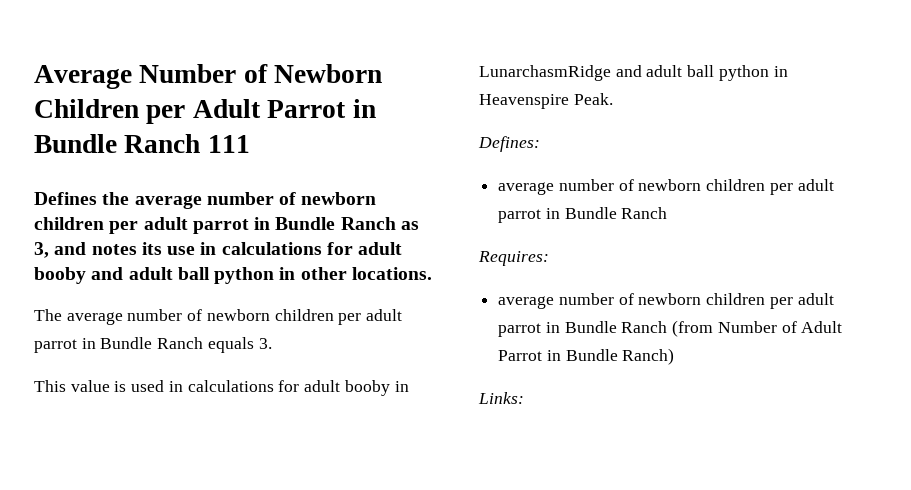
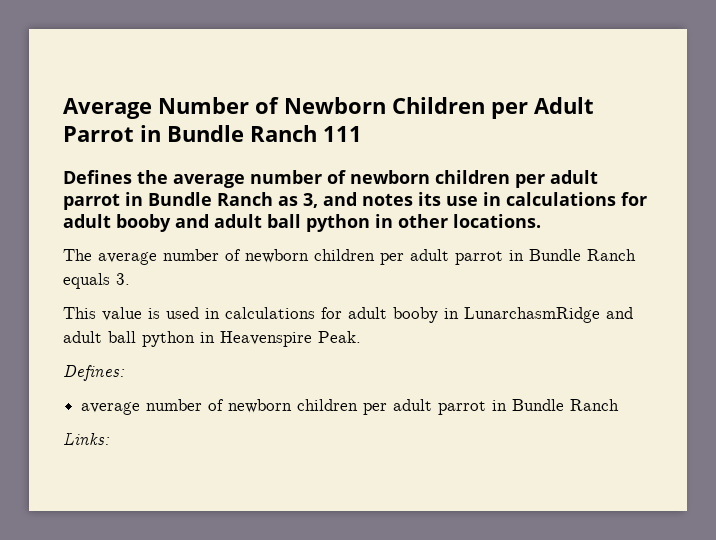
- Requires:
- average number of newborn children per adult parrot in Bundle Ranch (from Number of Adult Parrot in Bundle Ranch)

